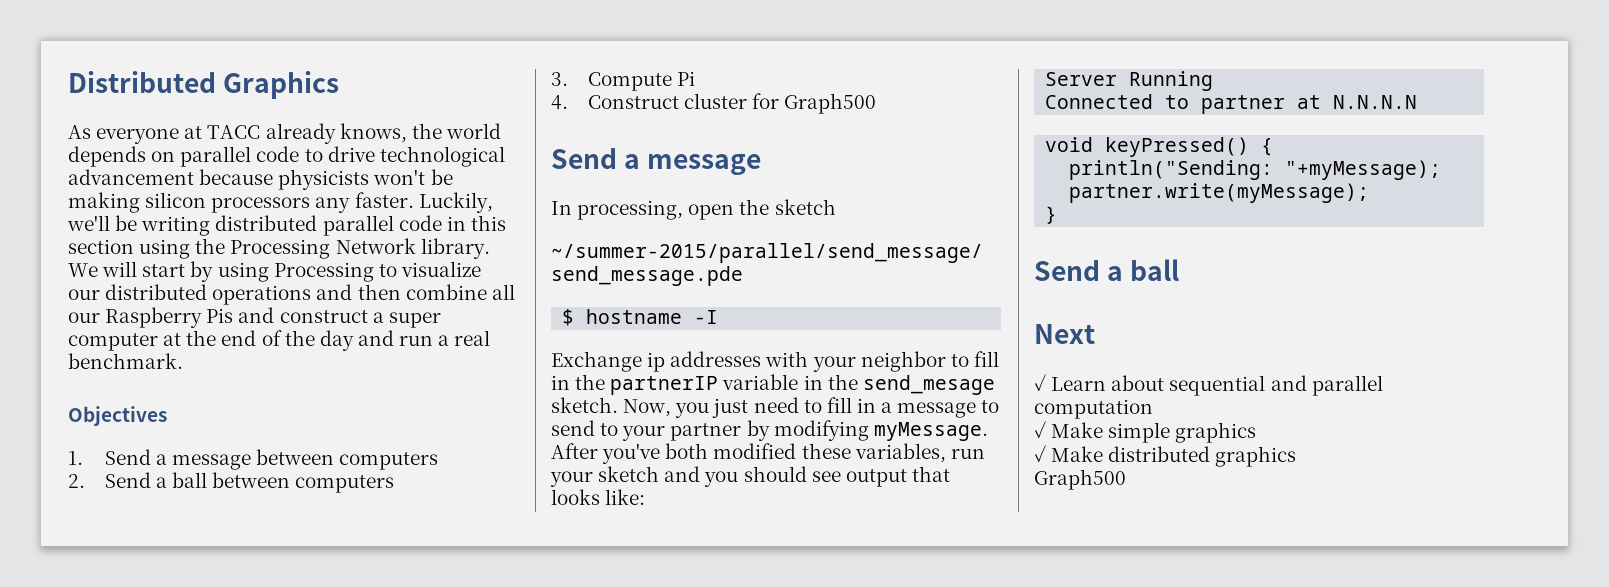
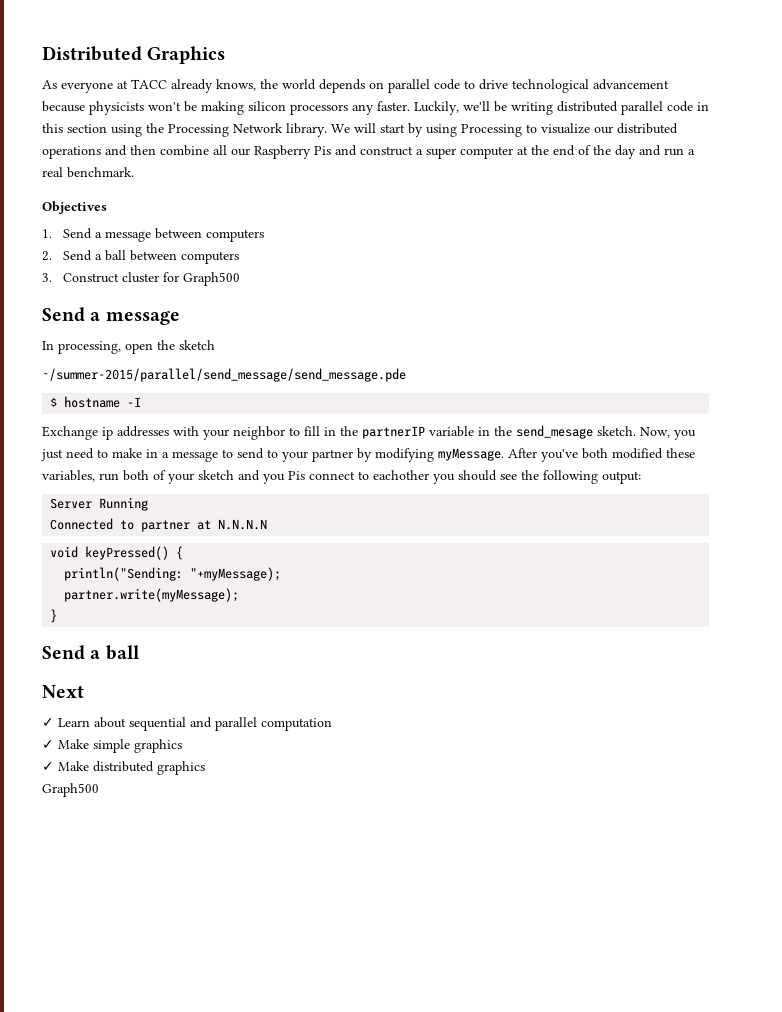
- 3. Compute Pi
- 4. Construct cluster for Graph500
+ 3. Construct cluster for Graph500
- Now, you just need to fill in a message to send to your partner by modifying myMessage.
+ Now, you just need to make in a message to send to your partner by modifying myMessage.
- After you've both modified these variables, run your sketch and you should see output that looks like:
+ After you've both modified these variables, run both of your sketch and you Pis connect to eachother you should see the following output:

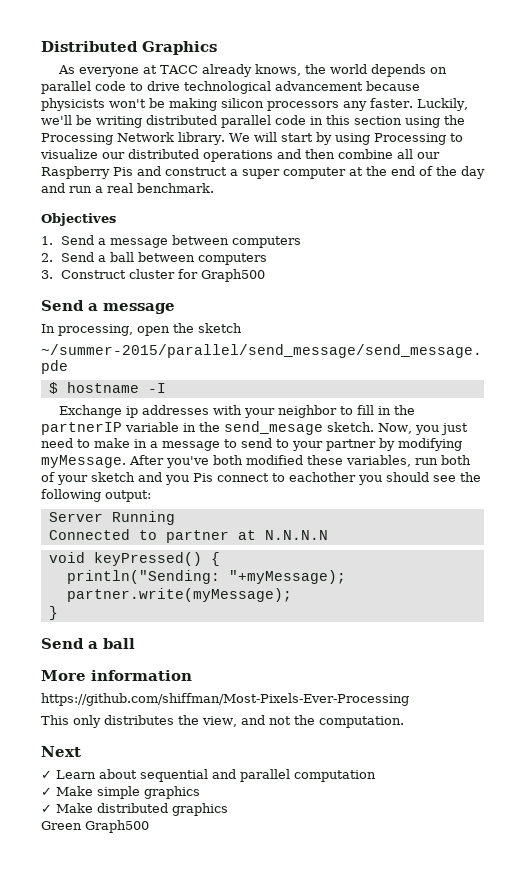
+ More information
+ https://github.com/shiffman/Most-Pixels-Ever-Processing
+ This only distributes the view, and not the computation.
  ✓ Make distributed graphics
- Graph500
+ Green Graph500

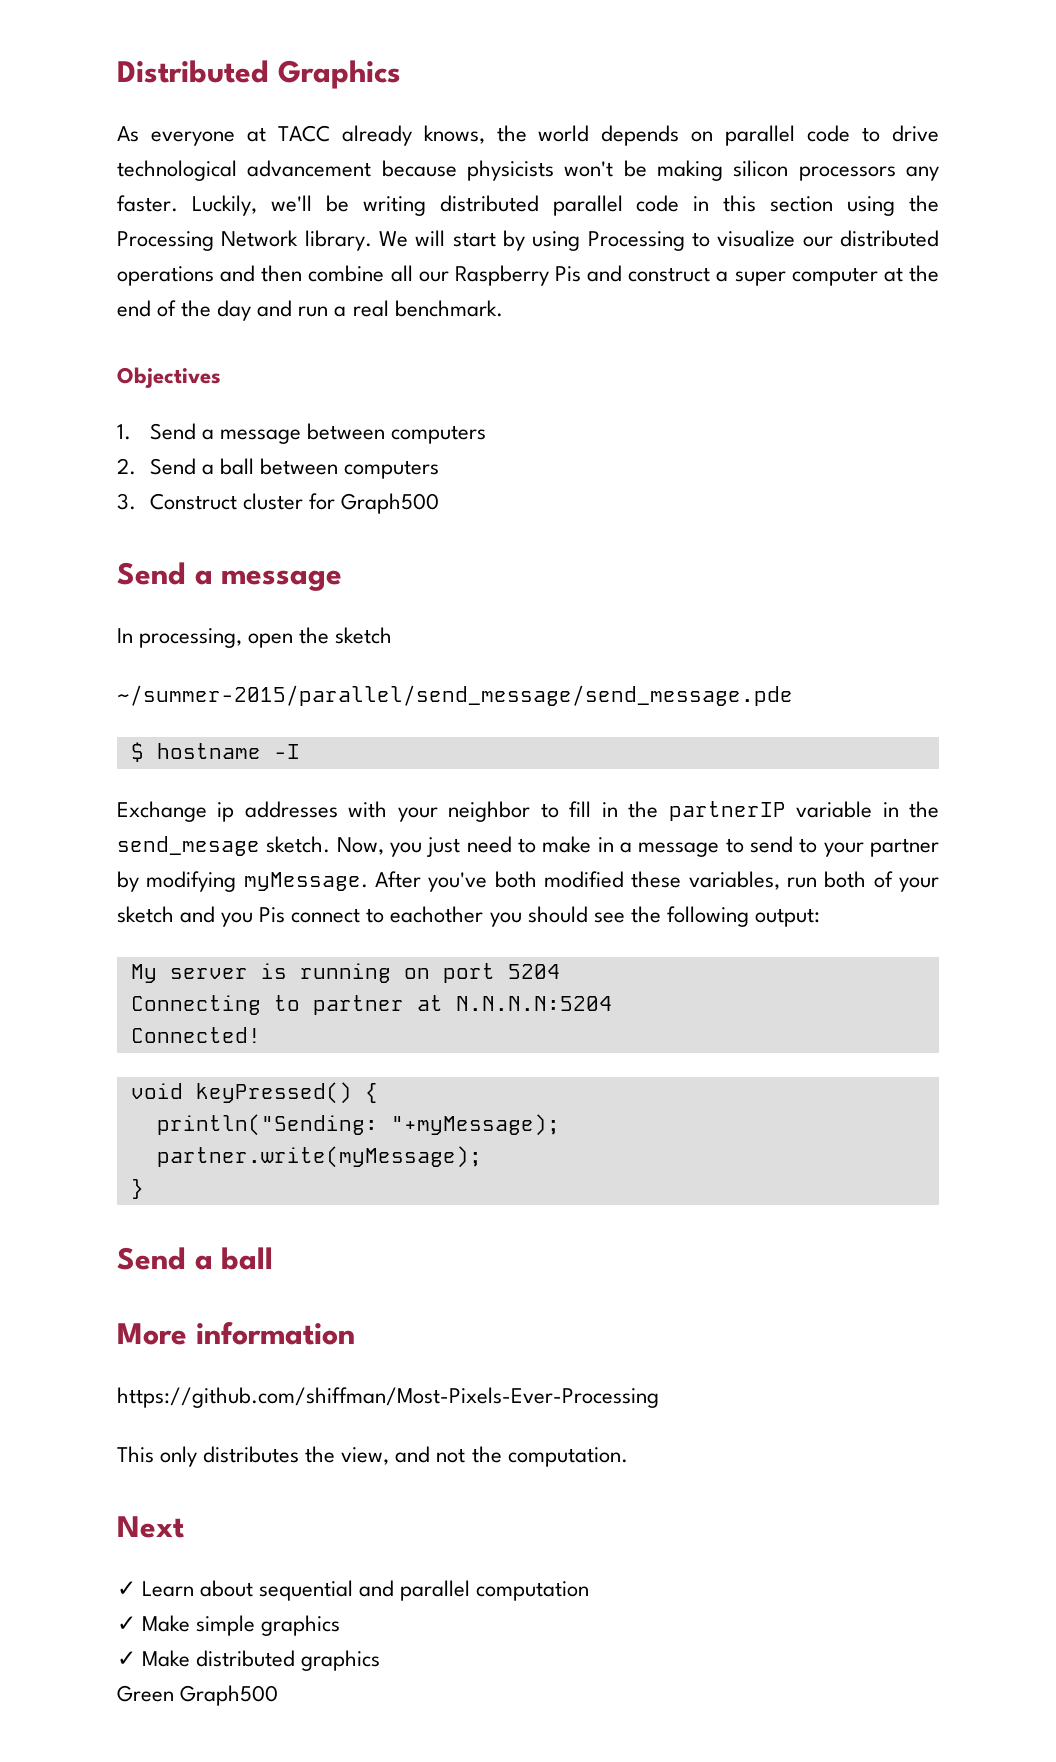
- Server Running
- Connected to partner at N.N.N.N
+ My server is running on port 5204
+ Connecting to partner at N.N.N.N:5204
+ Connected!

